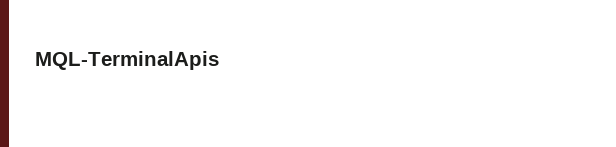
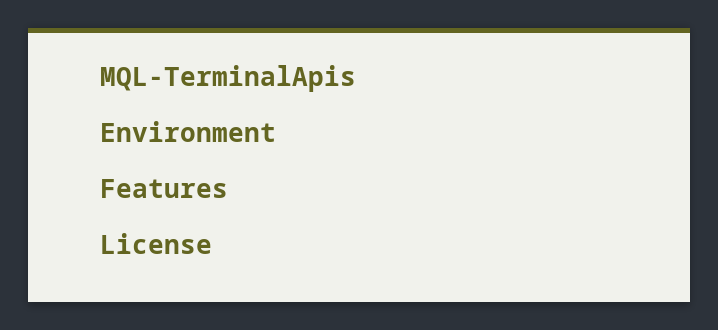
+ Environment
+ Features
+ License

